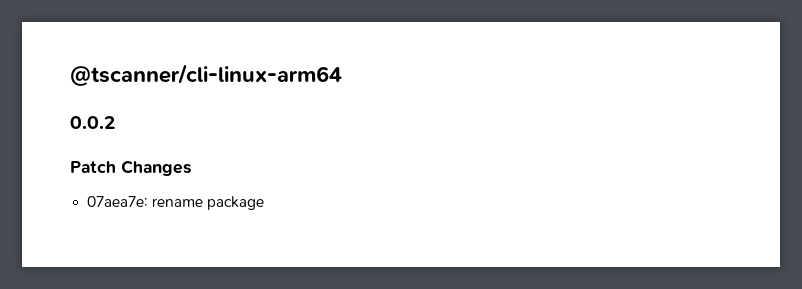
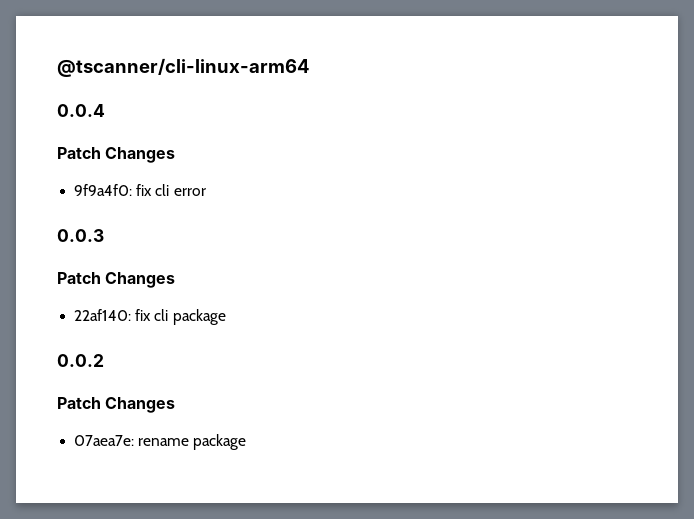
+ 0.0.4
+ Patch Changes
+ 9f9a4f0: fix cli error
+ 0.0.3
+ Patch Changes
+ 22af140: fix cli package

